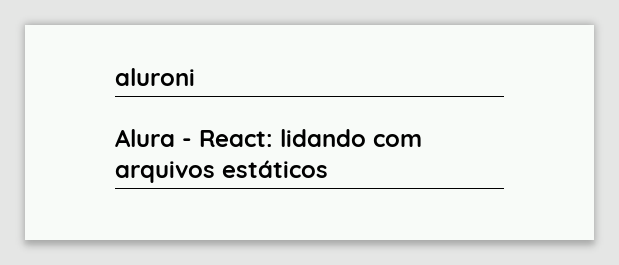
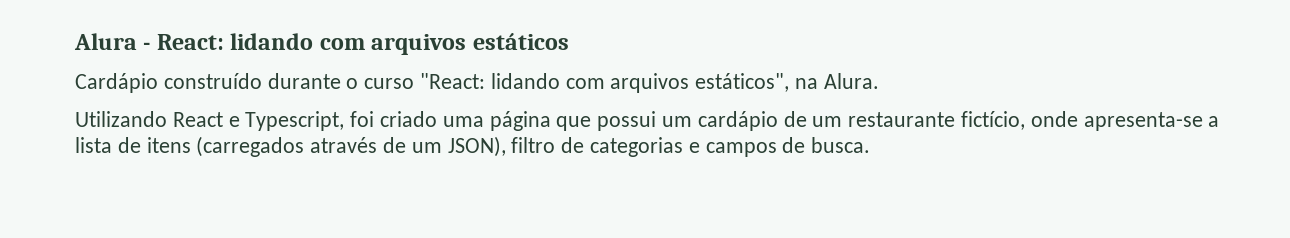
- aluroni
+ Cardápio construído durante o curso "React: lidando com arquivos estáticos", na Alura.
+ Utilizando React e Typescript, foi criado uma página que possui um cardápio de um restaurante fictício, onde apresenta-se a lista de itens (carregados através de um JSON), filtro de categorias e campos de busca.

